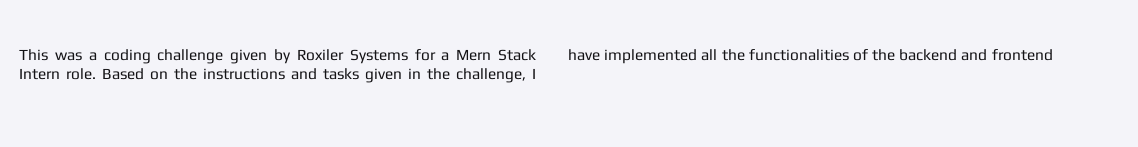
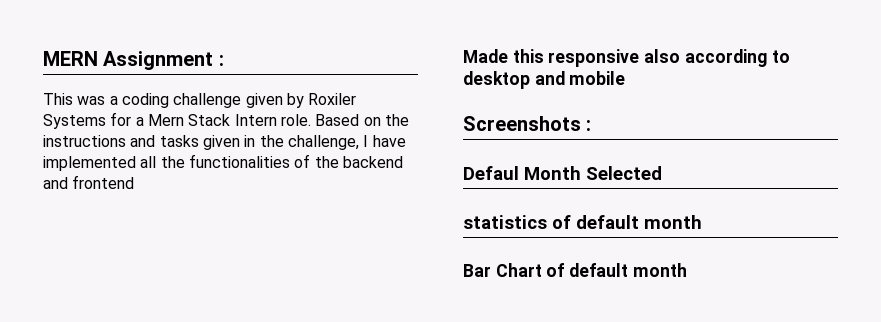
+ MERN Assignment :
+ Made this responsive also according to desktop and mobile
+ Screenshots :
+ Defaul Month Selected
+ statistics of default month
+ Bar Chart of default month

